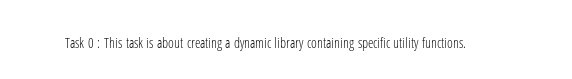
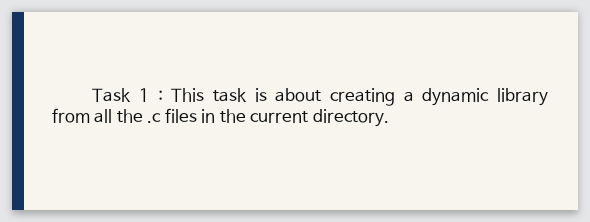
- Task 0 : This task is about creating a dynamic library containing specific utility functions.
+ Task 1 : This task is about creating a dynamic library from all the .c files in the current directory.

